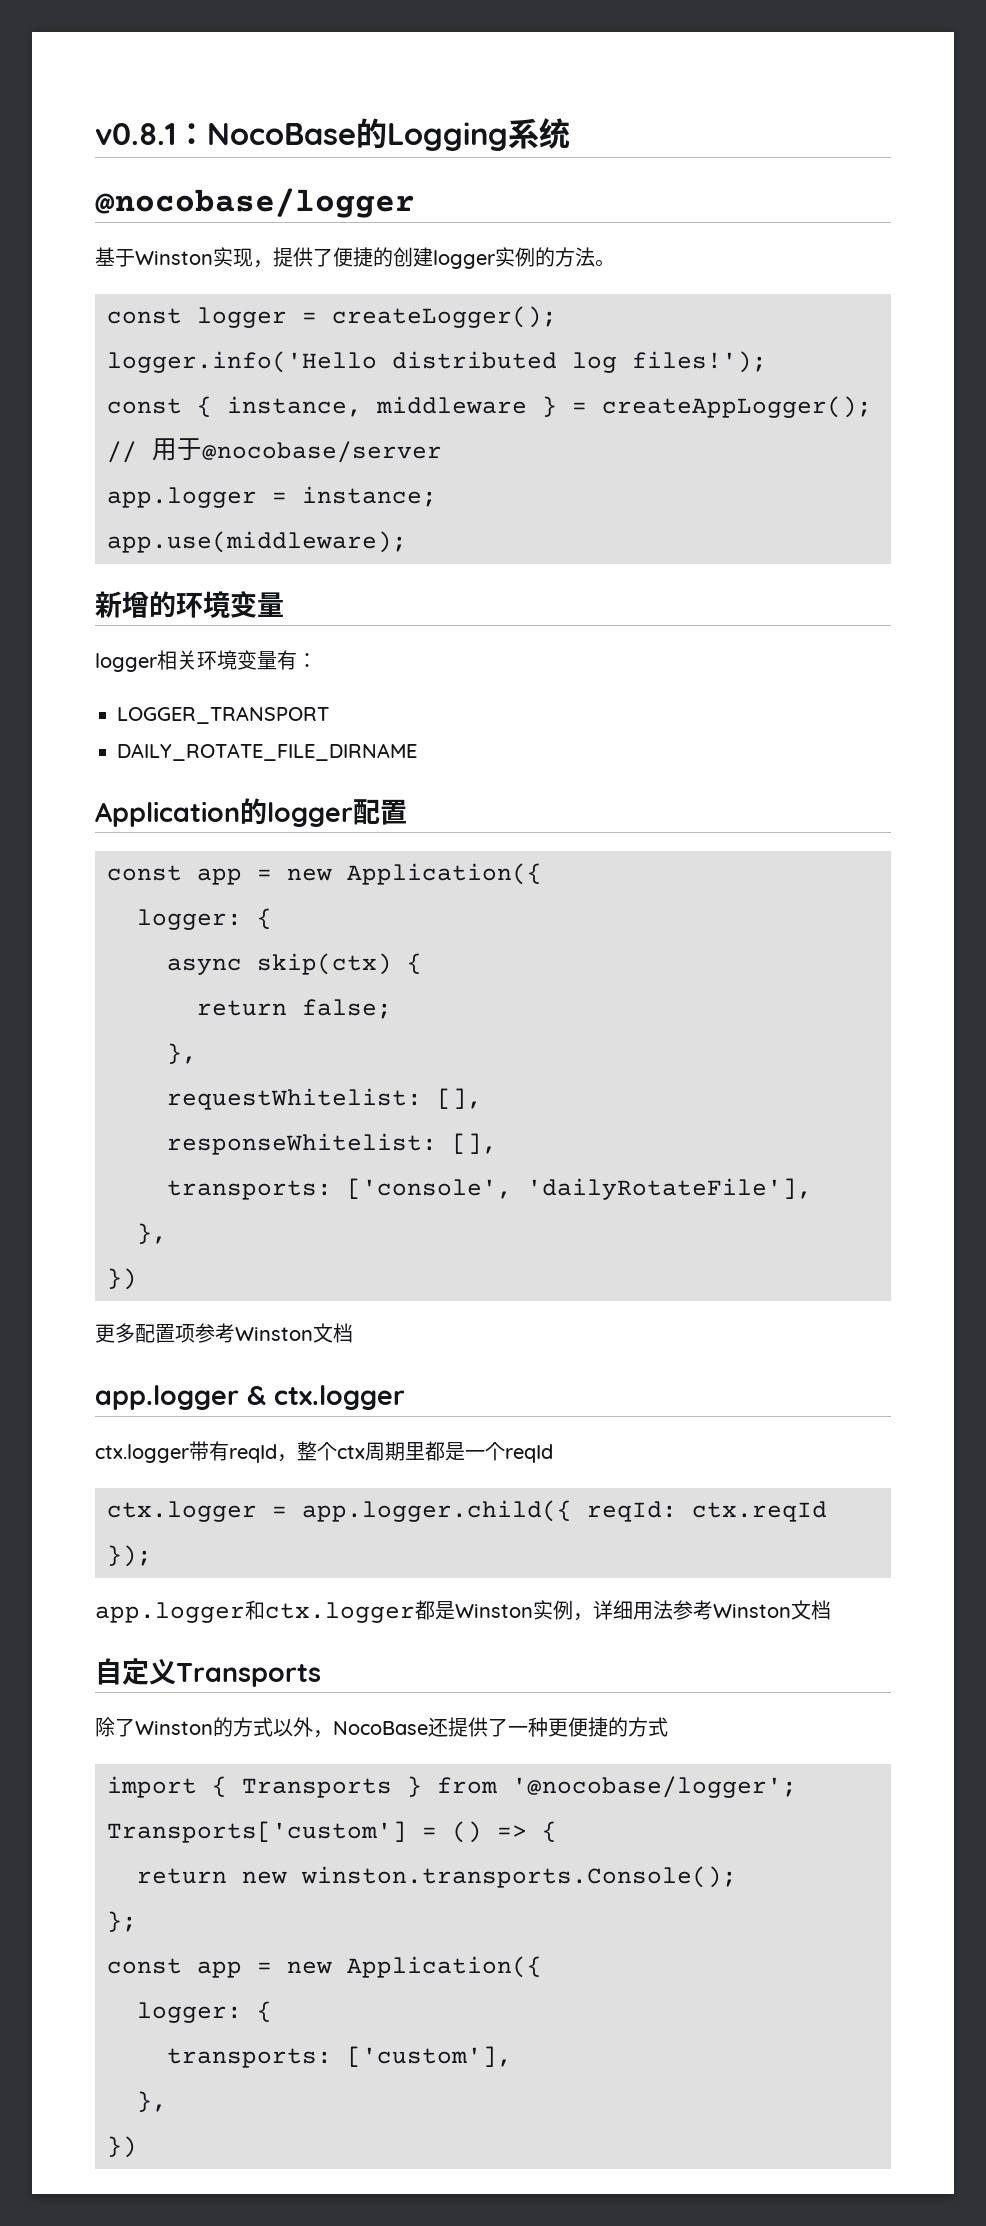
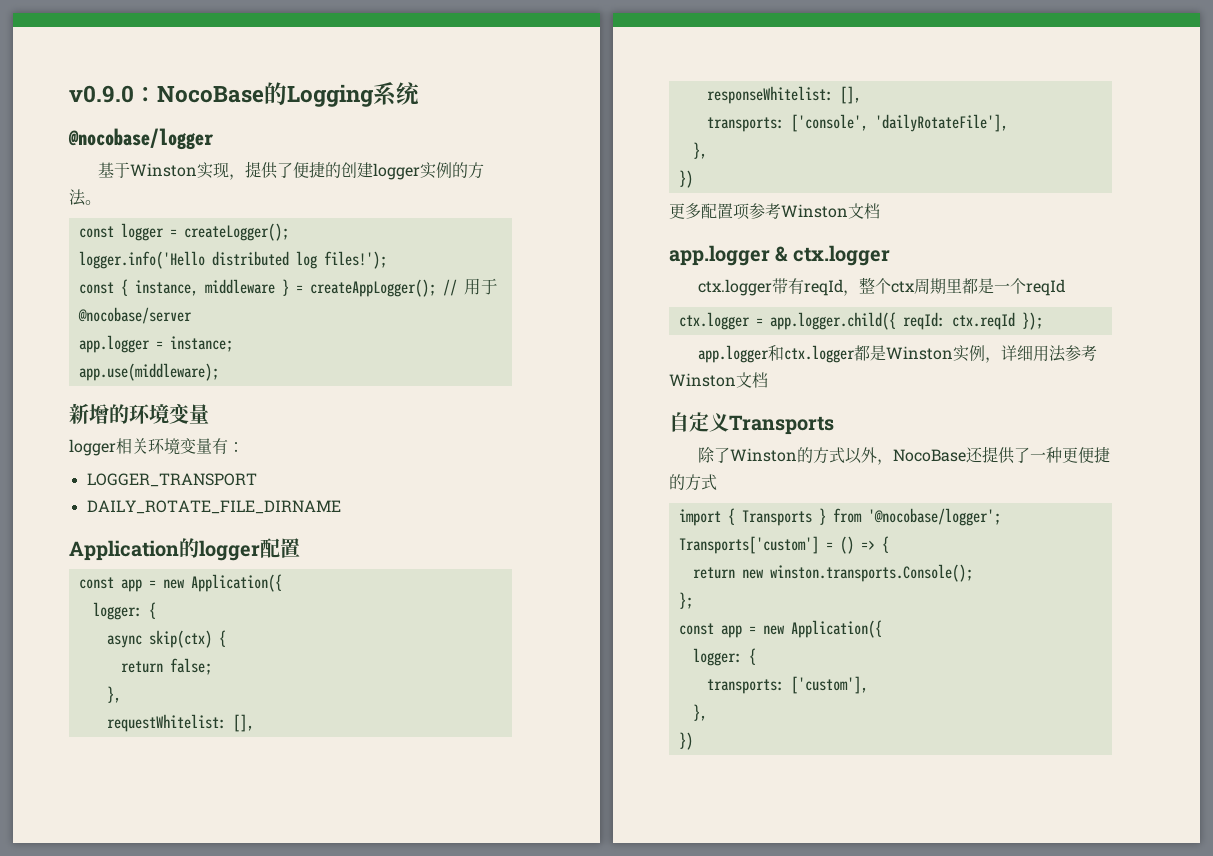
- v0.8.1：NocoBase的Logging系统
+ v0.9.0：NocoBase的Logging系统

